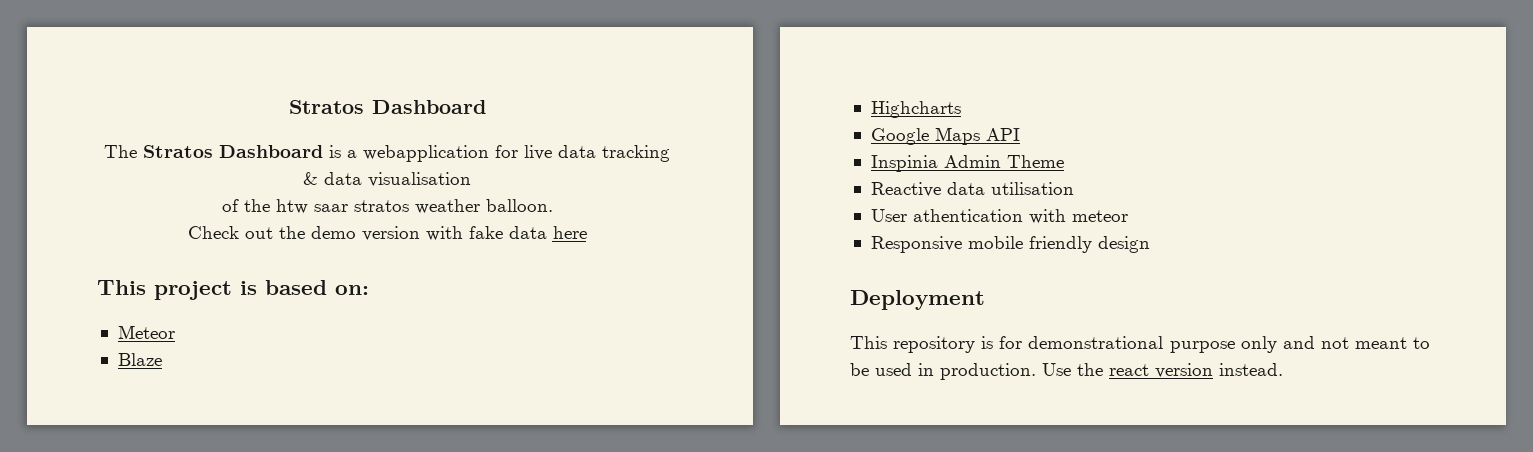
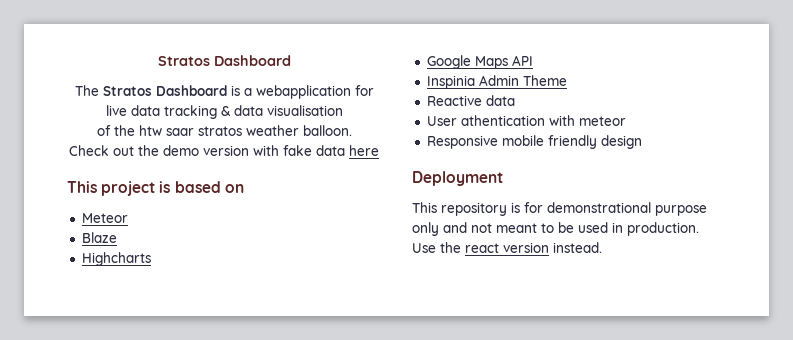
- This project is based on:
+ This project is based on
- Reactive data utilisation
+ Reactive data

